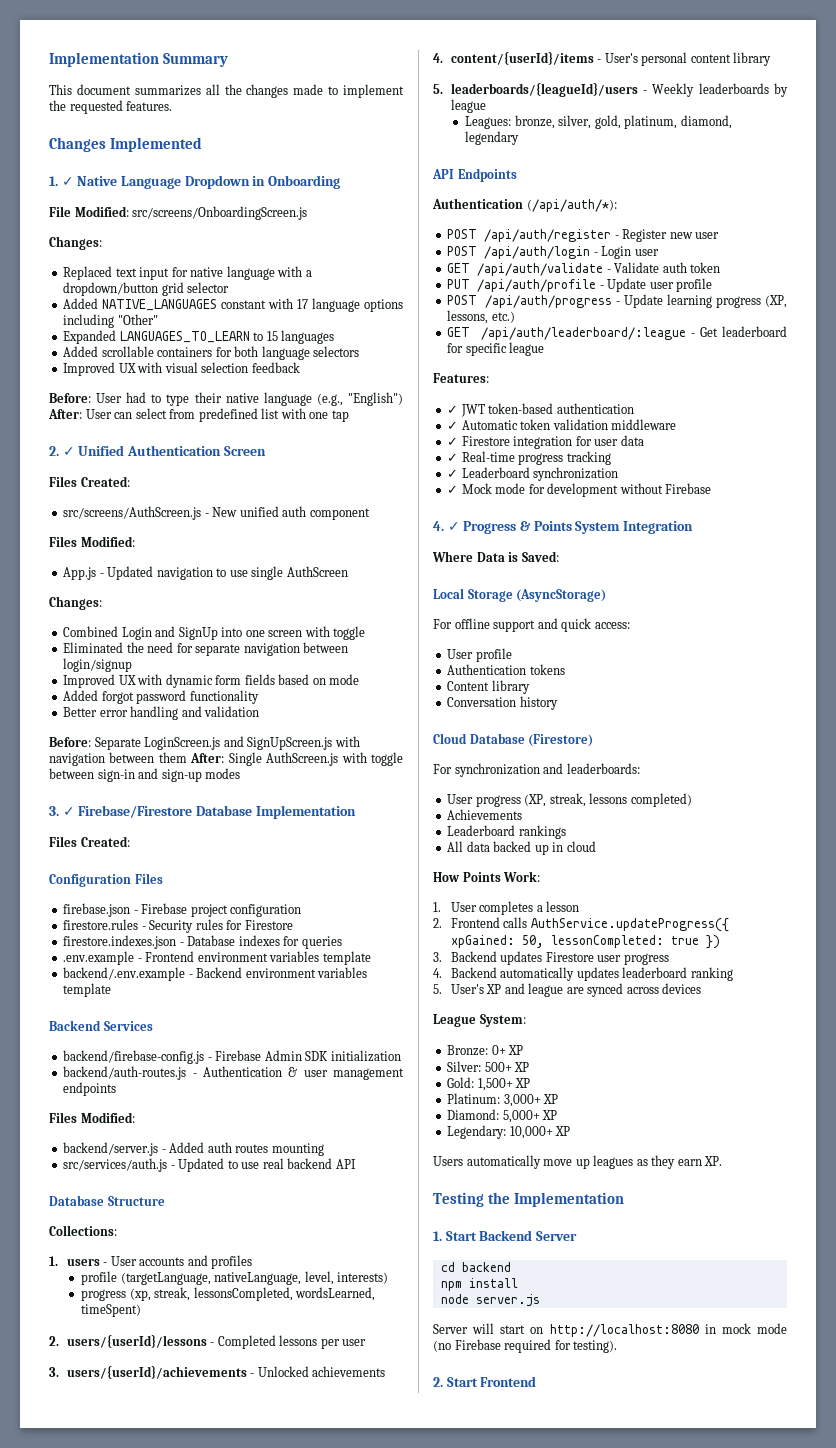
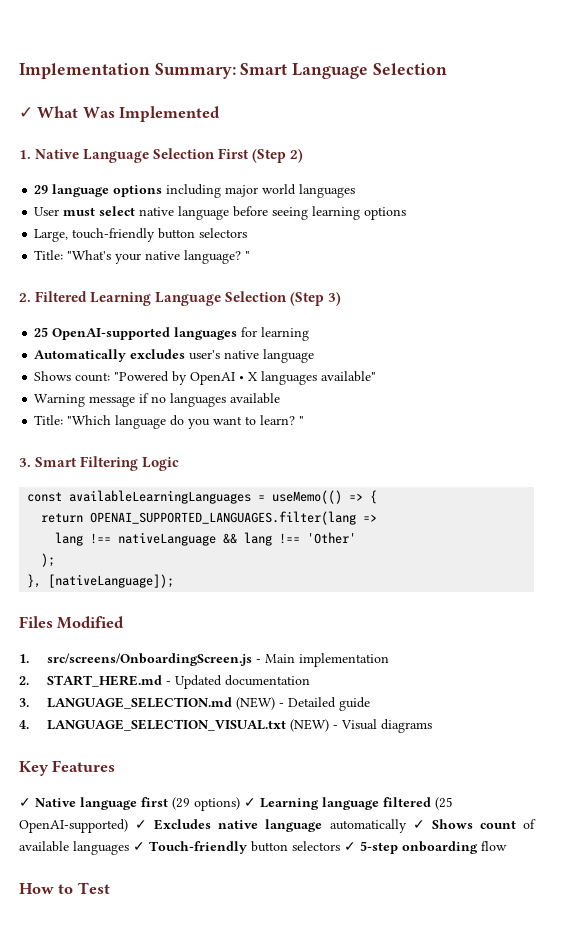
- Implementation Summary
- This document summarizes all the changes made to implement the requested features.
- Changes Implemented
+ Implementation Summary: Smart Language Selection
+ ✓ What Was Implemented
- 1. ✓ Native Language Dropdown in Onboarding
- File Modified: src/screens/OnboardingScreen.js
- Changes:
- Replaced text input for native language with a dropdown/button grid selector
- Added NATIVE_LANGUAGES constant with 17 language options including "Other"
- Expanded LANGUAGES_TO_LEARN to 15 languages
- Added scrollable containers for both language selectors
- Improved UX with visual selection feedback
- Before: User had to type their native language (e.g., "English") After: User can select from predefined list with one tap
- 2. ✓ Unified Authentication Screen
- Files Created:
- src/screens/AuthScreen.js - New unified auth component
- Files Modified:
- App.js - Updated navigation to use single AuthScreen
- Changes:
- Combined Login and SignUp into one screen with toggle
- Eliminated the need for separate navigation between login/signup
- Improved UX with dynamic form fields based on mode
- Added forgot password functionality
- Better error handling and validation
- Before: Separate LoginScreen.js and SignUpScreen.js with navigation between them After: Single AuthScreen.js with toggle between sign-in and sign-up modes
- 3. ✓ Firebase/Firestore Database Implementation
- Files Created:
- Configuration Files
- firebase.json - Firebase project configuration
- firestore.rules - Security rules for Firestore
- firestore.indexes.json - Database indexes for queries
- .env.example - Frontend environment variables template
- backend/.env.example - Backend environment variables template
- Backend Services
- backend/firebase-config.js - Firebase Admin SDK initialization
- backend/auth-routes.js - Authentication & user management endpoints
- Files Modified:
- backend/server.js - Added auth routes mounting
- src/services/auth.js - Updated to use real backend API
- Database Structure
- Collections:
- 1. users - User accounts and profiles
- profile (targetLanguage, nativeLanguage, level, interests)
- progress (xp, streak, lessonsCompleted, wordsLearned, timeSpent)
- 2. users/{userId}/lessons - Completed lessons per user
- 3. users/{userId}/achievements - Unlocked achievements
- 4. content/{userId}/items - User's personal content library
- 5. leaderboards/{leagueId}/users - Weekly leaderboards by league
- Leagues: bronze, silver, gold, platinum, diamond, legendary
- API Endpoints
- Authentication (/api/auth/*):
- POST /api/auth/register - Register new user
- POST /api/auth/login - Login user
- GET /api/auth/validate - Validate auth token
- PUT /api/auth/profile - Update user profile
- POST /api/auth/progress - Update learning progress (XP, lessons, etc.)
- GET /api/auth/leaderboard/:league - Get leaderboard for specific league
- Features:
- ✓ JWT token-based authentication
- ✓ Automatic token validation middleware
- ✓ Firestore integration for user data
- ✓ Real-time progress tracking
- ✓ Leaderboard synchronization
- ✓ Mock mode for development without Firebase
- 4. ✓ Progress & Points System Integration
- Where Data is Saved:
- Local Storage (AsyncStorage)
- For offline support and quick access:
- User profile
- Authentication tokens
- Content library
- Conversation history
- Cloud Database (Firestore)
- For synchronization and leaderboards:
- User progress (XP, streak, lessons completed)
- Achievements
- Leaderboard rankings
- All data backed up in cloud
- How Points Work:
- 1. User completes a lesson
- 2. Frontend calls AuthService.updateProgress({ xpGained: 50, lessonCompleted: true })
- 3. Backend updates Firestore user progress
- 4. Backend automatically updates leaderboard ranking
- 5. User's XP and league are synced across devices
- League System:
- Bronze: 0+ XP
- Silver: 500+ XP
- Gold: 1,500+ XP
- Platinum: 3,000+ XP
- Diamond: 5,000+ XP
- Legendary: 10,000+ XP
- Users automatically move up leagues as they earn XP.
- Testing the Implementation
- 1. Start Backend Server
- cd backend
- npm install
- node server.js
- Server will start on http://localhost:8080 in mock mode (no Firebase required for testing).
- 2. Start Frontend
+ 1. Native Language Selection First (Step 2)
+ 29 language options including major world languages
+ User must select native language before seeing learning options
+ Large, touch-friendly button selectors
+ Title: "What's your native language? "
+ 2. Filtered Learning Language Selection (Step 3)
+ 25 OpenAI-supported languages for learning
+ Automatically excludes user's native language
+ Shows count: "Powered by OpenAI • X languages available"
+ Warning message if no languages available
+ Title: "Which language do you want to learn? "
+ 3. Smart Filtering Logic
+ const availableLearningLanguages = useMemo(() => {
+ return OPENAI_SUPPORTED_LANGUAGES.filter(lang =>
+ lang !== nativeLanguage && lang !== 'Other'
+ );
+ }, [nativeLanguage]);
+ Files Modified
+ 1. src/screens/OnboardingScreen.js - Main implementation
+ 2. START_HERE.md - Updated documentation
+ 3. LANGUAGE_SELECTION.md (NEW) - Detailed guide
+ 4. LANGUAGE_SELECTION_VISUAL.txt (NEW) - Visual diagrams
+ Key Features
+ ✓ Native language first (29 options) ✓ Learning language filtered (25 OpenAI-supported) ✓ Excludes native language automatically ✓ Shows count of available languages ✓ Touch-friendly button selectors ✓ 5-step onboarding flow
+ How to Test

